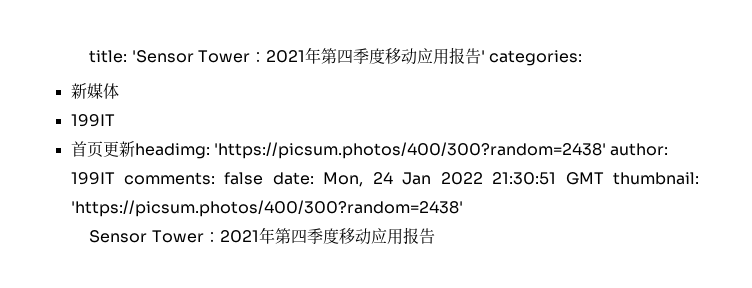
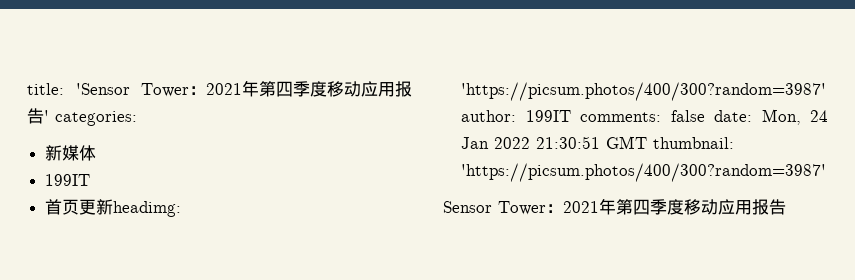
- 首页更新headimg: 'https://picsum.photos/400/300?random=2438' author: 199IT comments: false date: Mon, 24 Jan 2022 21:30:51 GMT thumbnail: 'https://picsum.photos/400/300?random=2438'
+ 首页更新headimg: 'https://picsum.photos/400/300?random=3987' author: 199IT comments: false date: Mon, 24 Jan 2022 21:30:51 GMT thumbnail: 'https://picsum.photos/400/300?random=3987'

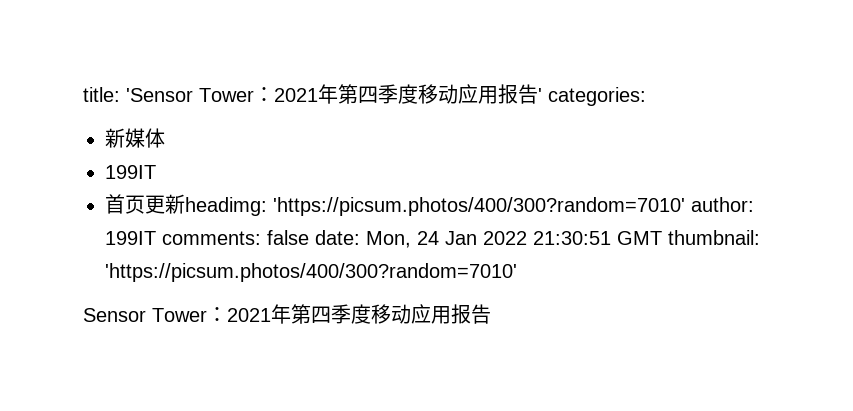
- 首页更新headimg: 'https://picsum.photos/400/300?random=3987' author: 199IT comments: false date: Mon, 24 Jan 2022 21:30:51 GMT thumbnail: 'https://picsum.photos/400/300?random=3987'
+ 首页更新headimg: 'https://picsum.photos/400/300?random=7010' author: 199IT comments: false date: Mon, 24 Jan 2022 21:30:51 GMT thumbnail: 'https://picsum.photos/400/300?random=7010'

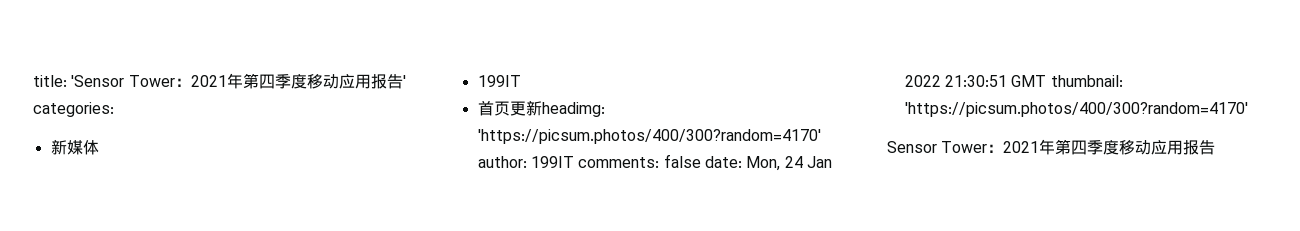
- 首页更新headimg: 'https://picsum.photos/400/300?random=7010' author: 199IT comments: false date: Mon, 24 Jan 2022 21:30:51 GMT thumbnail: 'https://picsum.photos/400/300?random=7010'
+ 首页更新headimg: 'https://picsum.photos/400/300?random=4170' author: 199IT comments: false date: Mon, 24 Jan 2022 21:30:51 GMT thumbnail: 'https://picsum.photos/400/300?random=4170'

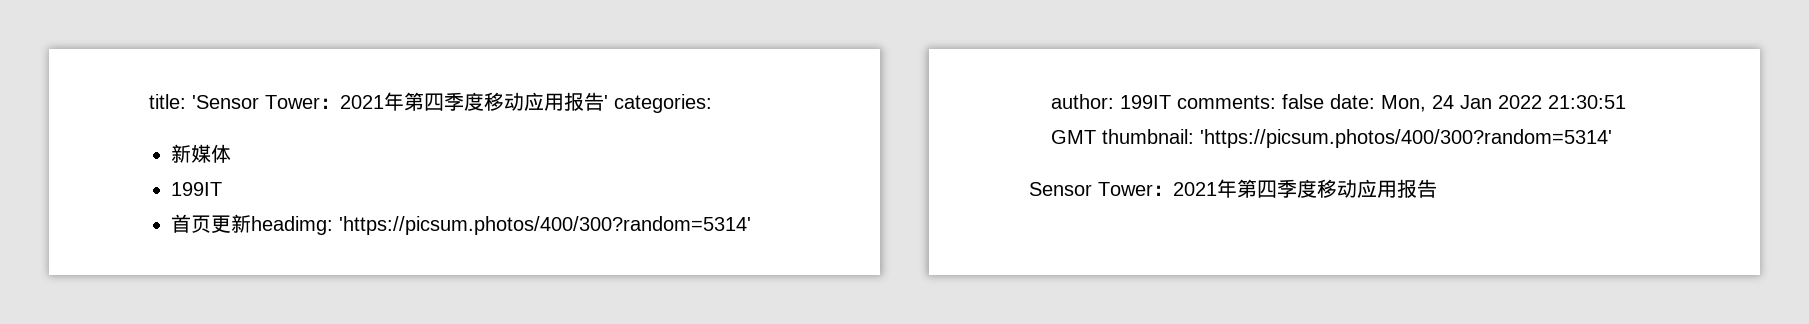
- 首页更新headimg: 'https://picsum.photos/400/300?random=4170' author: 199IT comments: false date: Mon, 24 Jan 2022 21:30:51 GMT thumbnail: 'https://picsum.photos/400/300?random=4170'
+ 首页更新headimg: 'https://picsum.photos/400/300?random=5314' author: 199IT comments: false date: Mon, 24 Jan 2022 21:30:51 GMT thumbnail: 'https://picsum.photos/400/300?random=5314'

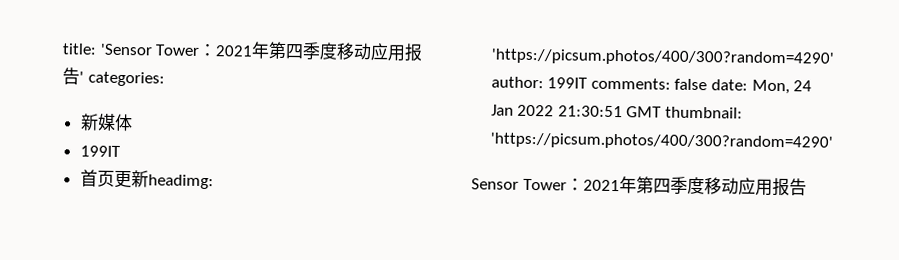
- 首页更新headimg: 'https://picsum.photos/400/300?random=5314' author: 199IT comments: false date: Mon, 24 Jan 2022 21:30:51 GMT thumbnail: 'https://picsum.photos/400/300?random=5314'
+ 首页更新headimg: 'https://picsum.photos/400/300?random=4290' author: 199IT comments: false date: Mon, 24 Jan 2022 21:30:51 GMT thumbnail: 'https://picsum.photos/400/300?random=4290'

